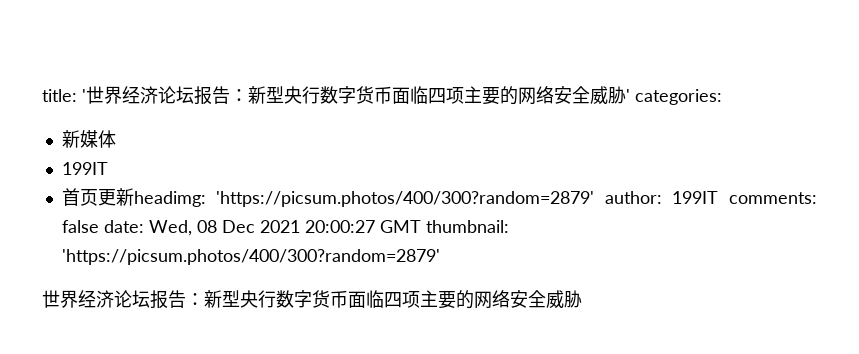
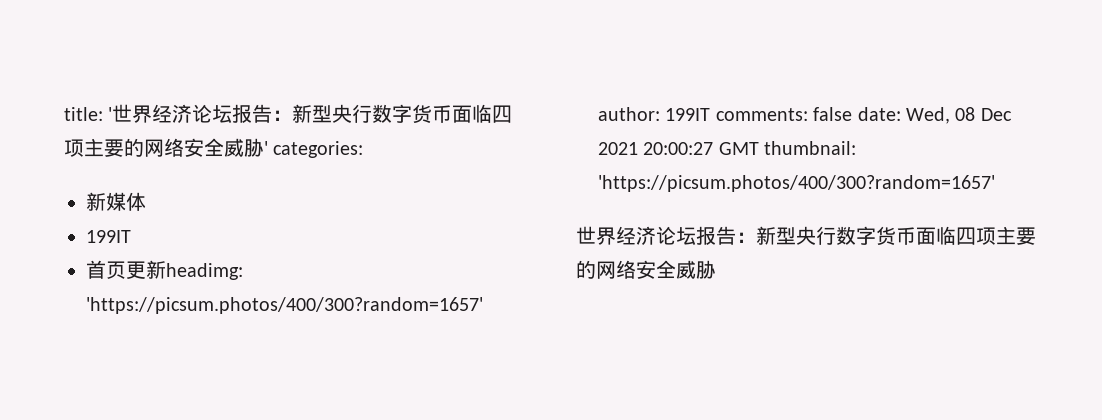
- 首页更新headimg: 'https://picsum.photos/400/300?random=2879' author: 199IT comments: false date: Wed, 08 Dec 2021 20:00:27 GMT thumbnail: 'https://picsum.photos/400/300?random=2879'
+ 首页更新headimg: 'https://picsum.photos/400/300?random=1657' author: 199IT comments: false date: Wed, 08 Dec 2021 20:00:27 GMT thumbnail: 'https://picsum.photos/400/300?random=1657'

